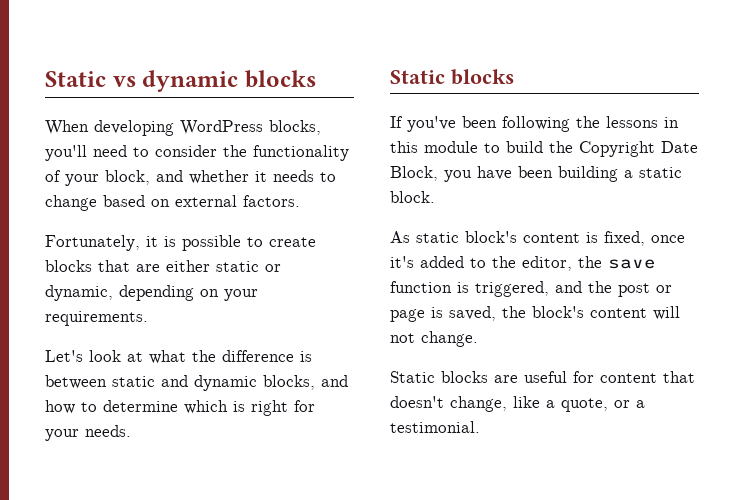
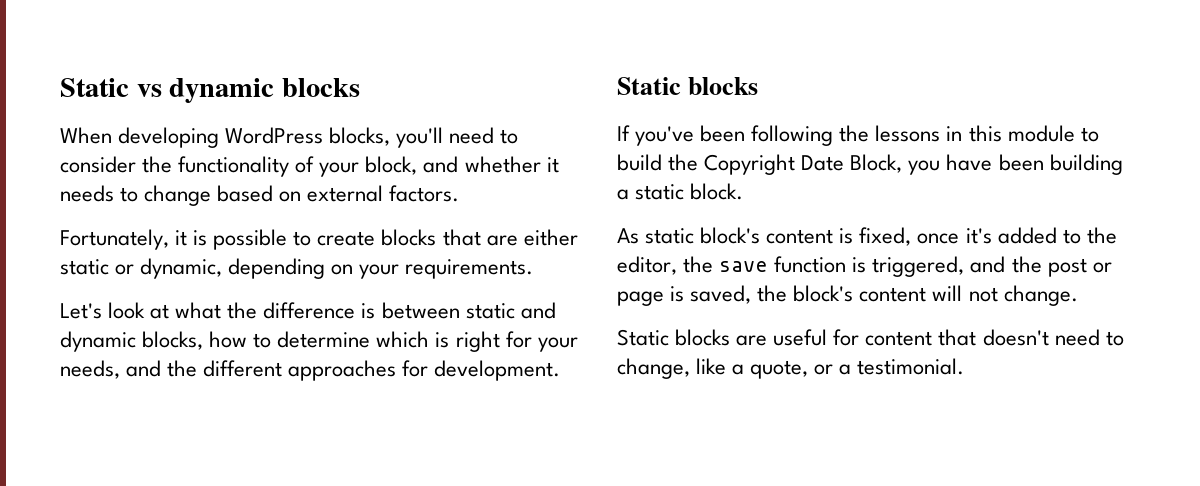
- Let's look at what the difference is between static and dynamic blocks, and how to determine which is right for your needs.
+ Let's look at what the difference is between static and dynamic blocks, how to determine which is right for your needs, and the different approaches for development.
- Static blocks are useful for content that doesn't change, like a quote, or a testimonial.
+ Static blocks are useful for content that doesn't need to change, like a quote, or a testimonial.

